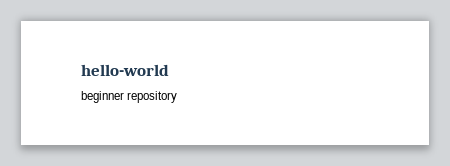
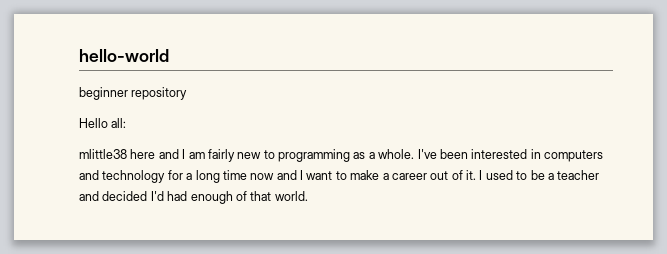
+ Hello all:
+ mlittle38 here and I am fairly new to programming as a whole. I've been interested in computers and technology for a long time now and I want to make a career out of it. I used to be a teacher and decided I'd had enough of that world.

